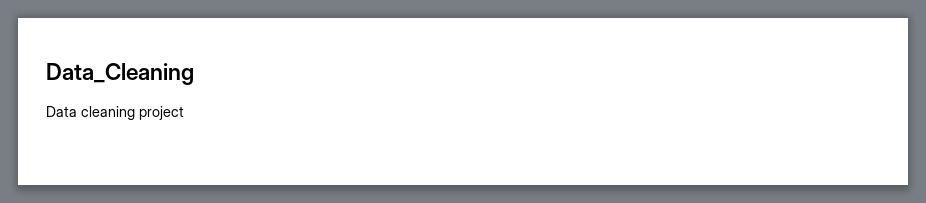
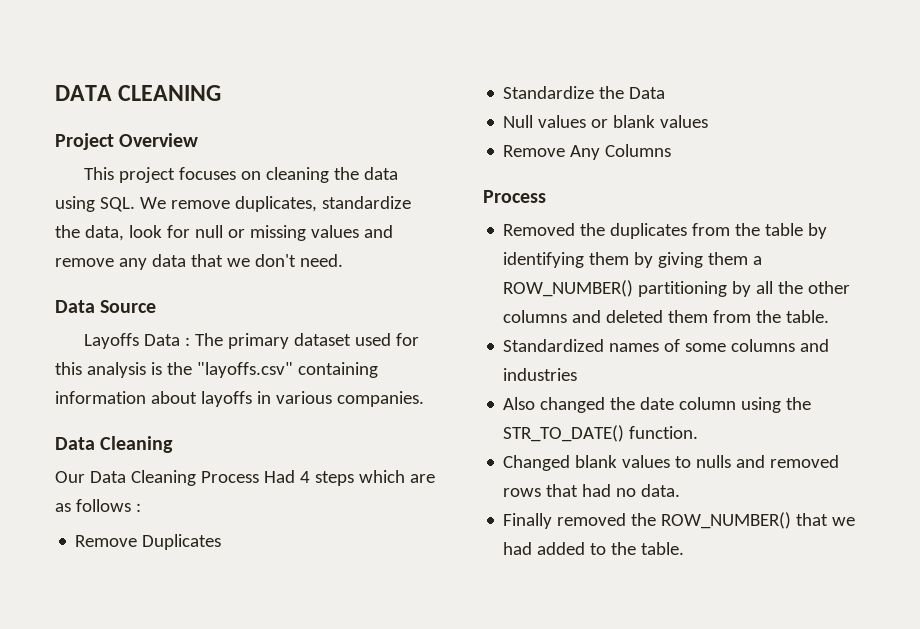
- Data_Cleaning
- Data cleaning project
+ DATA CLEANING
+ Project Overview
+ This project focuses on cleaning the data using SQL. We remove duplicates, standardize the data, look for null or missing values and remove any data that we don't need.
+ Data Source
+ Layoffs Data : The primary dataset used for this analysis is the "layoffs.csv" containing information about layoffs in various companies.
+ Data Cleaning
+ Our Data Cleaning Process Had 4 steps which are as follows :
+ Remove Duplicates
+ Standardize the Data
+ Null values or blank values
+ Remove Any Columns
+ Process
+ Removed the duplicates from the table by identifying them by giving them a ROW_NUMBER() partitioning by all the other columns and deleted them from the table.
+ Standardized names of some columns and industries
+ Also changed the date column using the STR_TO_DATE() function.
+ Changed blank values to nulls and removed rows that had no data.
+ Finally removed the ROW_NUMBER() that we had added to the table.

